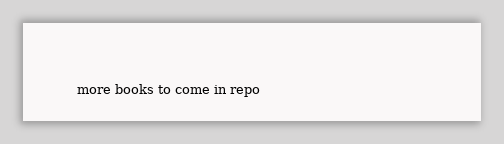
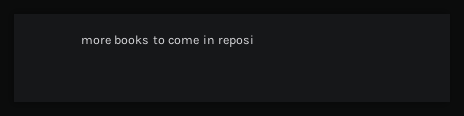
- more books to come in repo
+ more books to come in reposi

